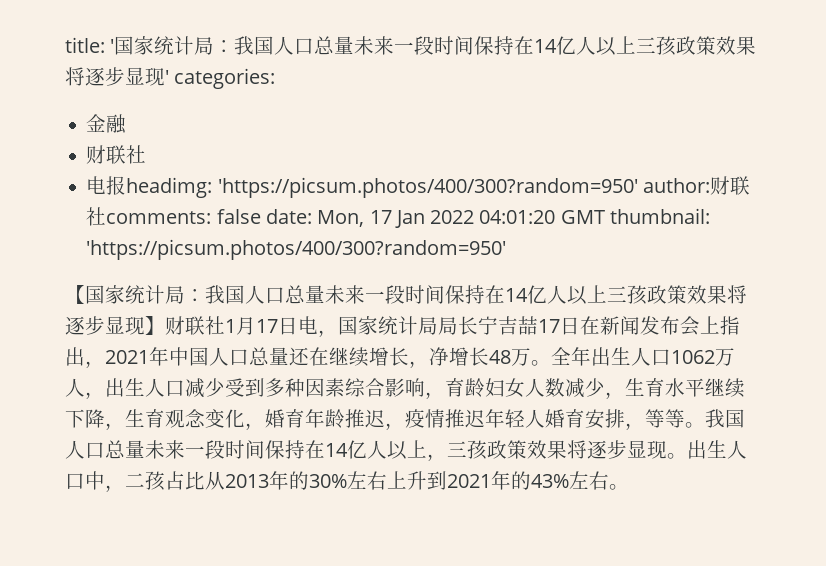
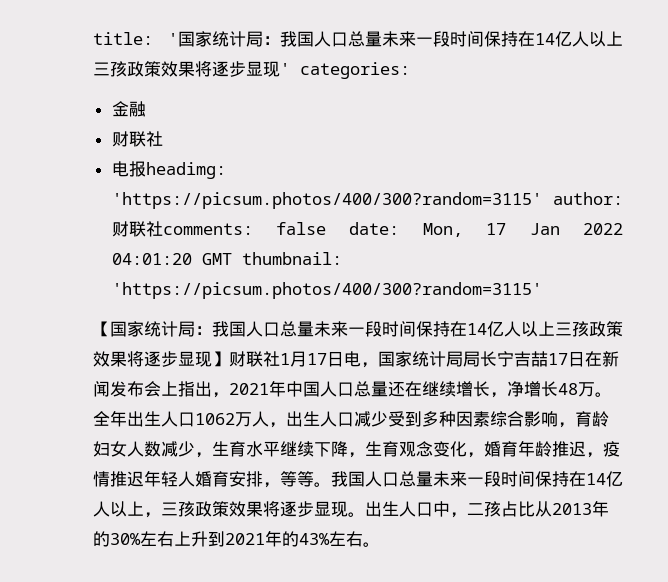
- 电报headimg: 'https://picsum.photos/400/300?random=950' author:财联社comments: false date: Mon, 17 Jan 2022 04:01:20 GMT thumbnail: 'https://picsum.photos/400/300?random=950'
+ 电报headimg: 'https://picsum.photos/400/300?random=3115' author:财联社comments: false date: Mon, 17 Jan 2022 04:01:20 GMT thumbnail: 'https://picsum.photos/400/300?random=3115'

